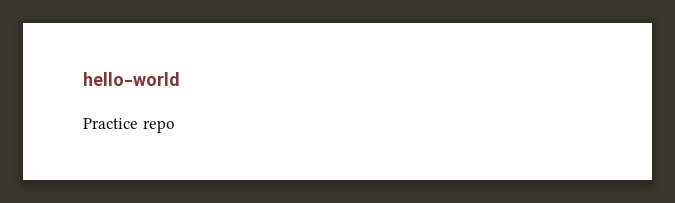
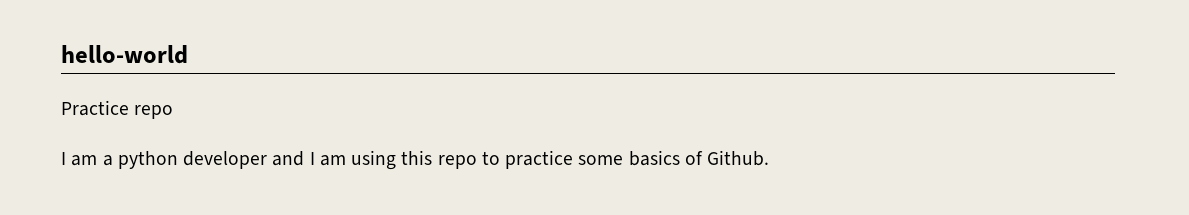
+ I am a python developer and I am using this repo to practice some basics of Github.

